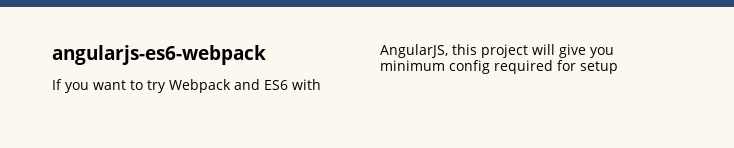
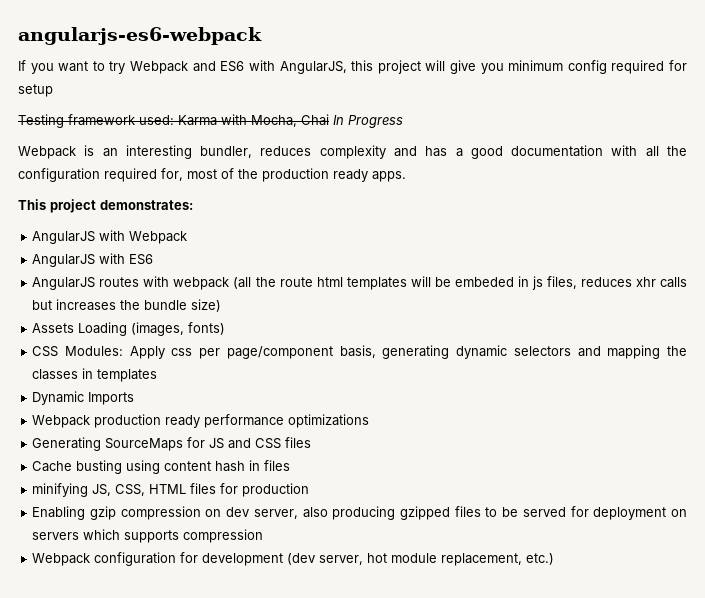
+ Testing framework used: Karma with Mocha, Chai In Progress
+ Webpack is an interesting bundler, reduces complexity and has a good documentation with all the configuration required for, most of the production ready apps.
+ This project demonstrates:
+ AngularJS with Webpack
+ AngularJS with ES6
+ AngularJS routes with webpack (all the route html templates will be embeded in js files, reduces xhr calls but increases the bundle size)
+ Assets Loading (images, fonts)
+ CSS Modules: Apply css per page/component basis, generating dynamic selectors and mapping the classes in templates
+ Dynamic Imports
+ Webpack production ready performance optimizations
+ Generating SourceMaps for JS and CSS files
+ Cache busting using content hash in files
+ minifying JS, CSS, HTML files for production
+ Enabling gzip compression on dev server, also producing gzipped files to be served for deployment on servers which supports compression
+ Webpack configuration for development (dev server, hot module replacement, etc.)

